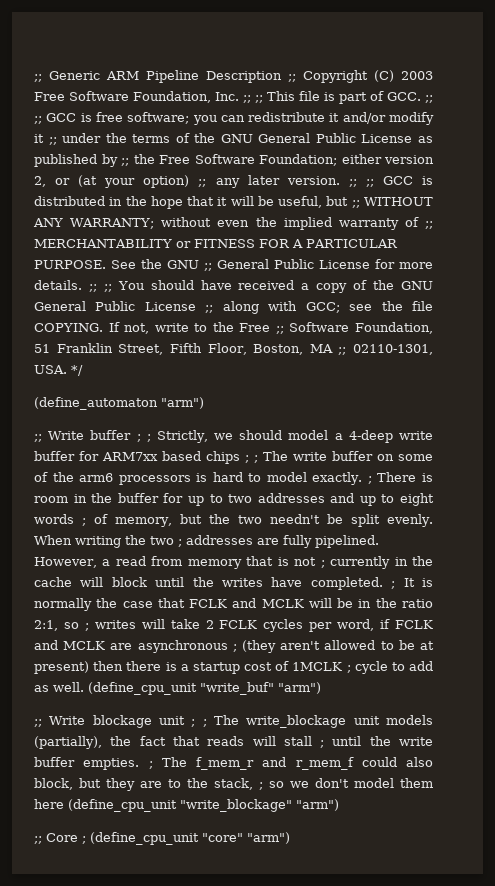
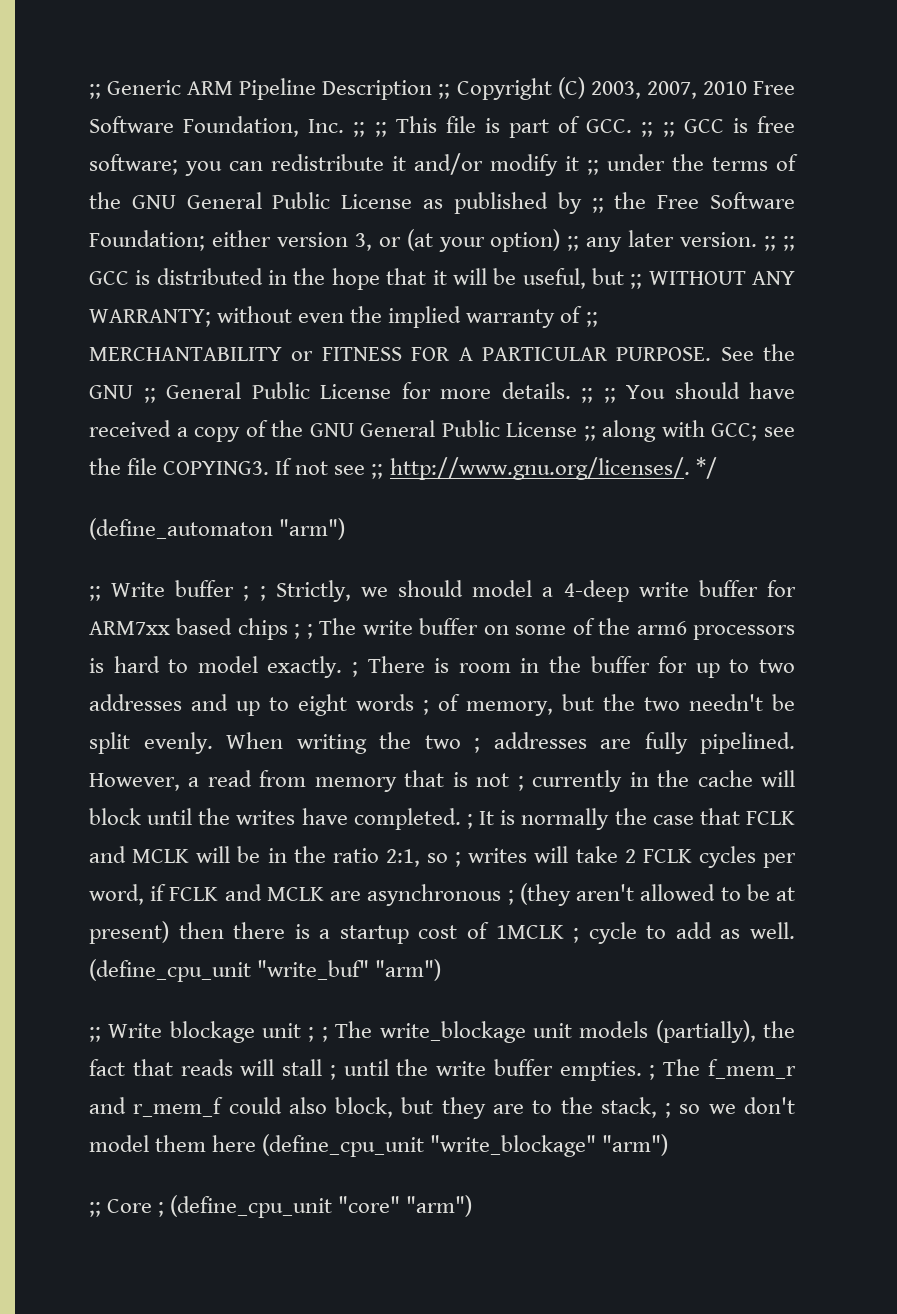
- Copyright (C) 2003 Free Software Foundation, Inc. ;;
+ Copyright (C) 2003, 2007, 2010 Free Software Foundation, Inc. ;;
- either version 2, or (at your option) ;;
+ either version 3, or (at your option) ;;
- See the GNU ;; General Public License for more details. ;; ;; You should have received a copy of the GNU General Public License ;; along with GCC; see the file COPYING. If not, write to the Free ;; Software Foundation, 51 Franklin Street, Fifth Floor, Boston, MA ;; 02110-1301, USA. */
+ See the GNU ;; General Public License for more details. ;; ;; You should have received a copy of the GNU General Public License ;; along with GCC; see the file COPYING3. If not see ;; http://www.gnu.org/licenses/. */

